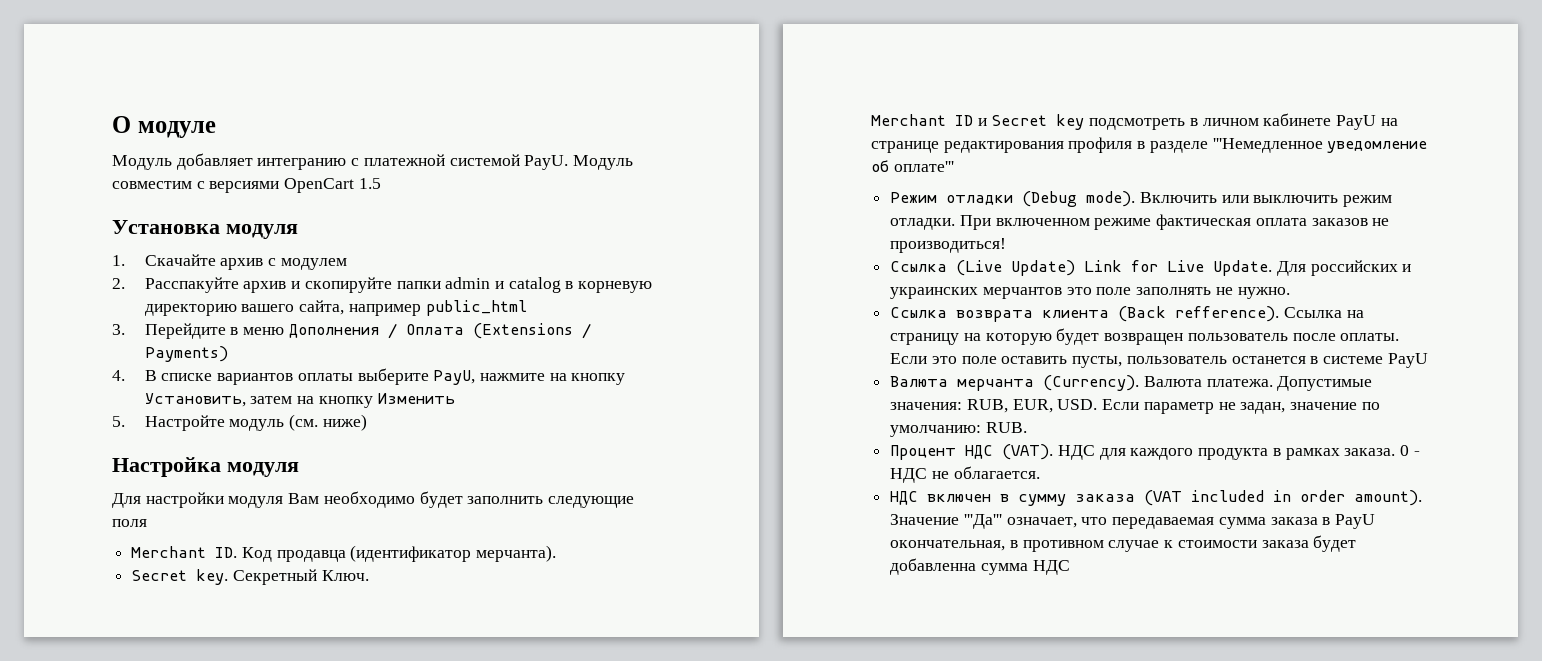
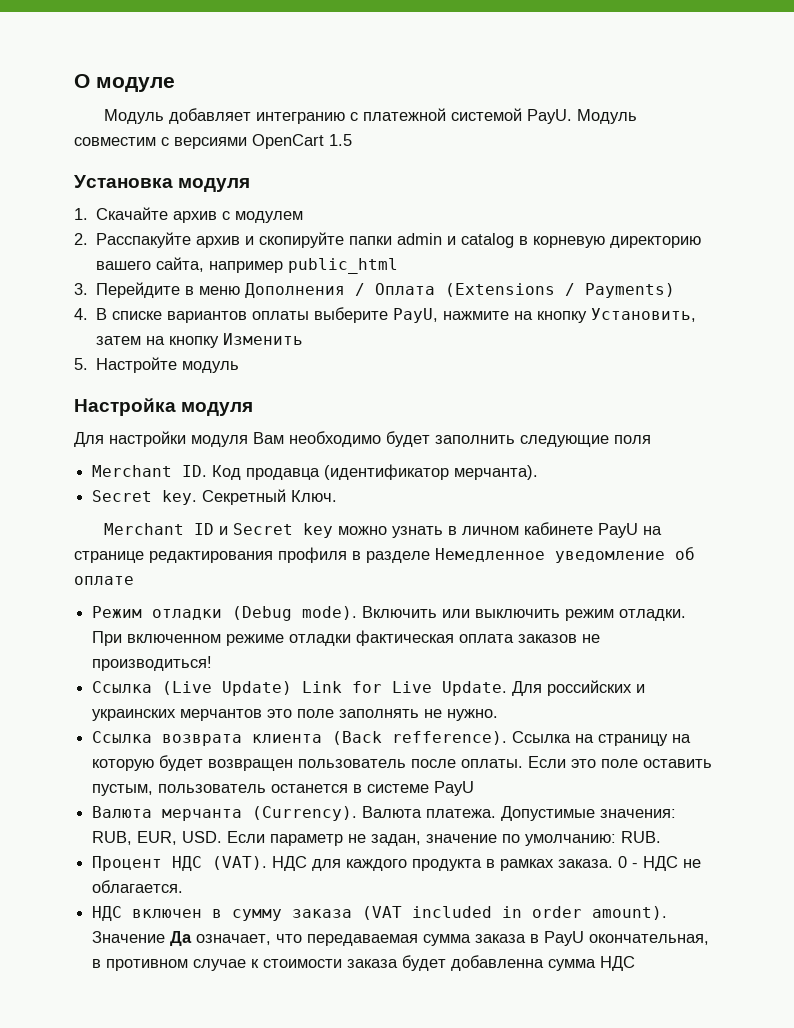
- 5. Настройте модуль (см. ниже)
+ 5. Настройте модуль
- Merchant ID и Secret key подсмотреть в личном кабинете PayU на странице редактирования профиля в разделе '''Немедленное уведомление об оплате'''
+ Merchant ID и Secret key можно узнать в личном кабинете PayU на странице редактирования профиля в разделе Немедленное уведомление об оплате
- При включенном режиме фактическая оплата заказов не производиться!
+ При включенном режиме отладки фактическая оплата заказов не производиться!
- Если это поле оставить пусты, пользователь останется в системе PayU
+ Если это поле оставить пустым, пользователь останется в системе PayU
- Значение '''Да''' означает, что передаваемая сумма заказа в PayU окончательная, в противном случае к стоимости заказа будет добавленна сумма НДС
+ Значение Да означает, что передаваемая сумма заказа в PayU окончательная, в противном случае к стоимости заказа будет добавленна сумма НДС

